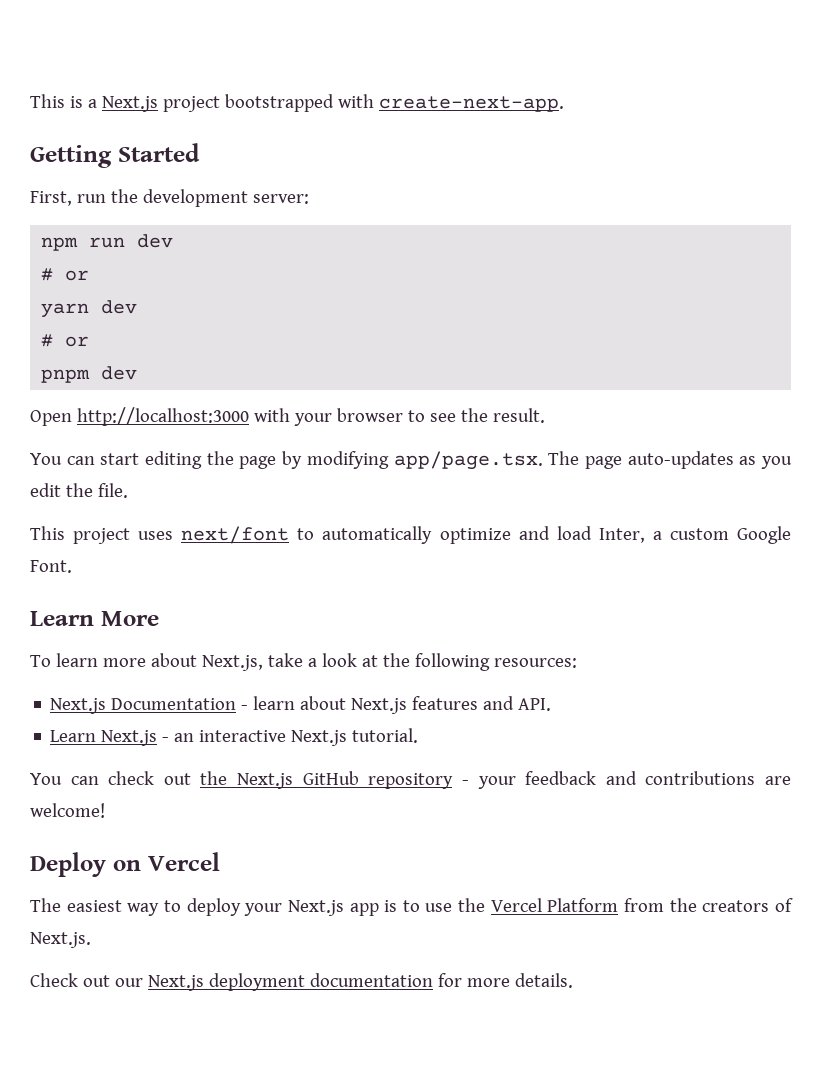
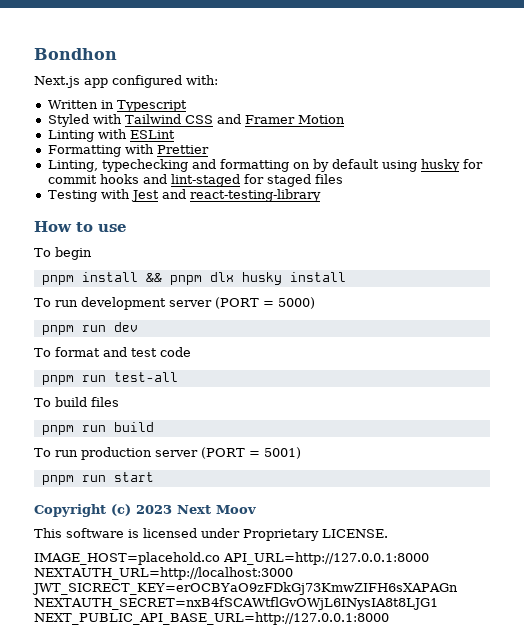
- This is a Next.js project bootstrapped with create-next-app.
- Getting Started
- First, run the development server:
- npm run dev
- # or
- yarn dev
- # or
- pnpm dev
- Open http://localhost:3000 with your browser to see the result.
- You can start editing the page by modifying app/page.tsx. The page auto-updates as you edit the file.
- This project uses next/font to automatically optimize and load Inter, a custom Google Font.
- Learn More
- To learn more about Next.js, take a look at the following resources:
- Next.js Documentation - learn about Next.js features and API.
- Learn Next.js - an interactive Next.js tutorial.
- You can check out the Next.js GitHub repository - your feedback and contributions are welcome!
- Deploy on Vercel
- The easiest way to deploy your Next.js app is to use the Vercel Platform from the creators of Next.js.
- Check out our Next.js deployment documentation for more details.
+ Bondhon
+ Next.js app configured with:
+ Written in Typescript
+ Styled with Tailwind CSS and Framer Motion
+ Linting with ESLint
+ Formatting with Prettier
+ Linting, typechecking and formatting on by default using husky for commit hooks and lint-staged for staged files
+ Testing with Jest and react-testing-library
+ How to use
+ To begin
+ pnpm install && pnpm dlx husky install
+ To run development server (PORT = 5000)
+ pnpm run dev
+ To format and test code
+ pnpm run test-all
+ To build files
+ pnpm run build
+ To run production server (PORT = 5001)
+ pnpm run start
+ Copyright (c) 2023 Next Moov
+ This software is licensed under Proprietary LICENSE.
+ IMAGE_HOST=placehold.co API_URL=http://127.0.0.1:8000 NEXTAUTH_URL=http://localhost:3000 JWT_SICRECT_KEY=erOCBYaO9zFDkGj73KmwZIFH6sXAPAGn NEXTAUTH_SECRET=nxB4fSCAWtflGvOWjL6INysIA8t8LJG1 NEXT_PUBLIC_API_BASE_URL=http://127.0.0.1:8000

